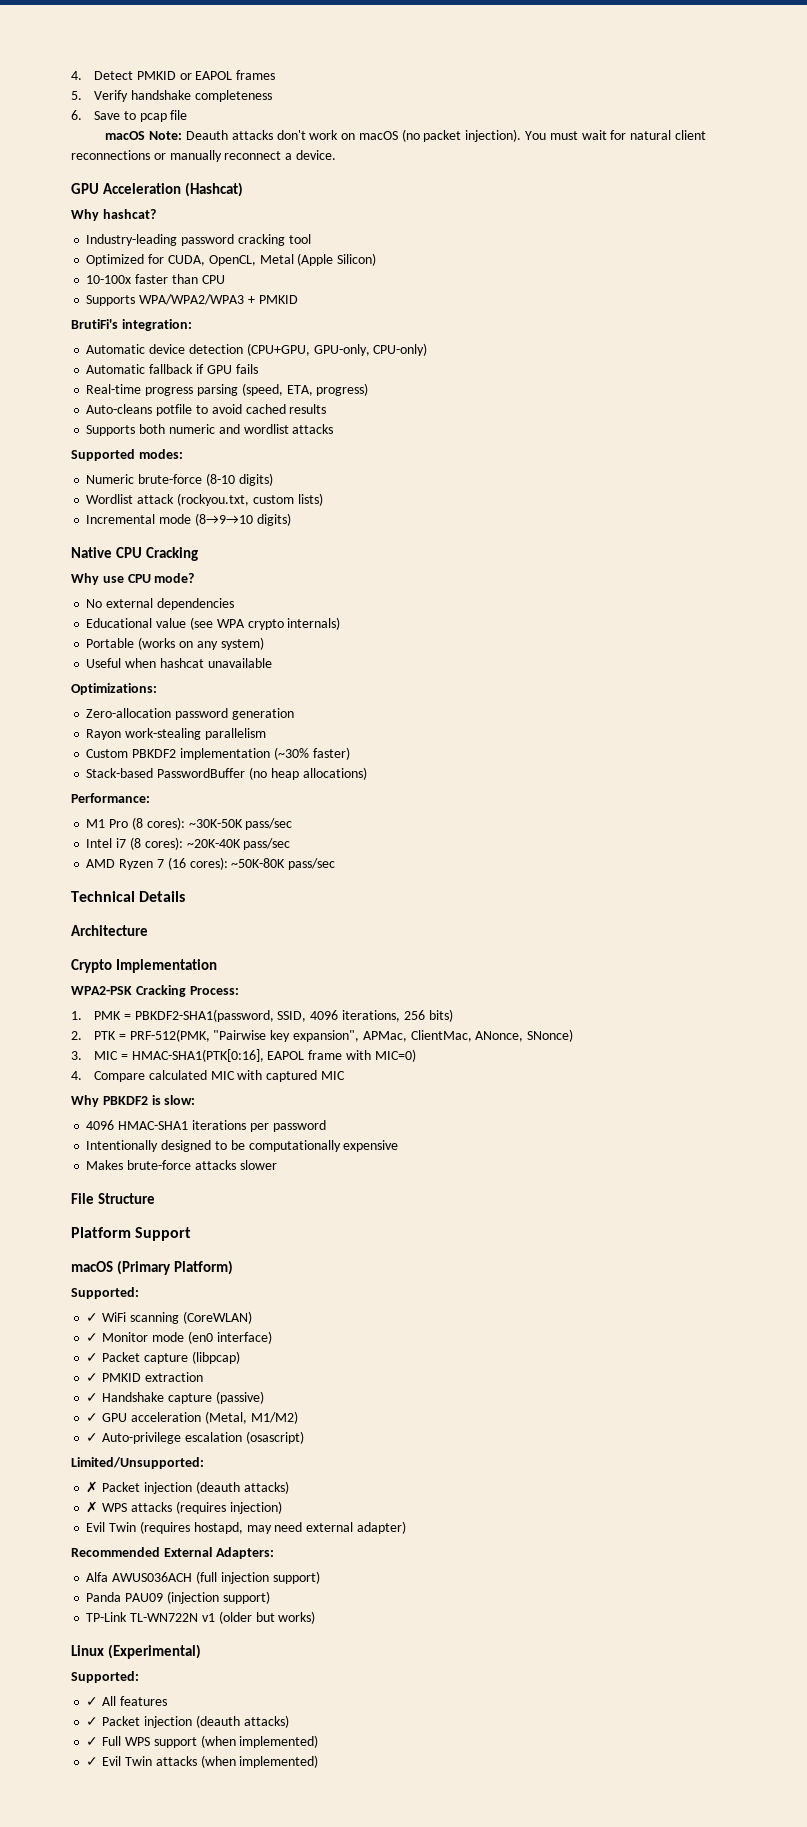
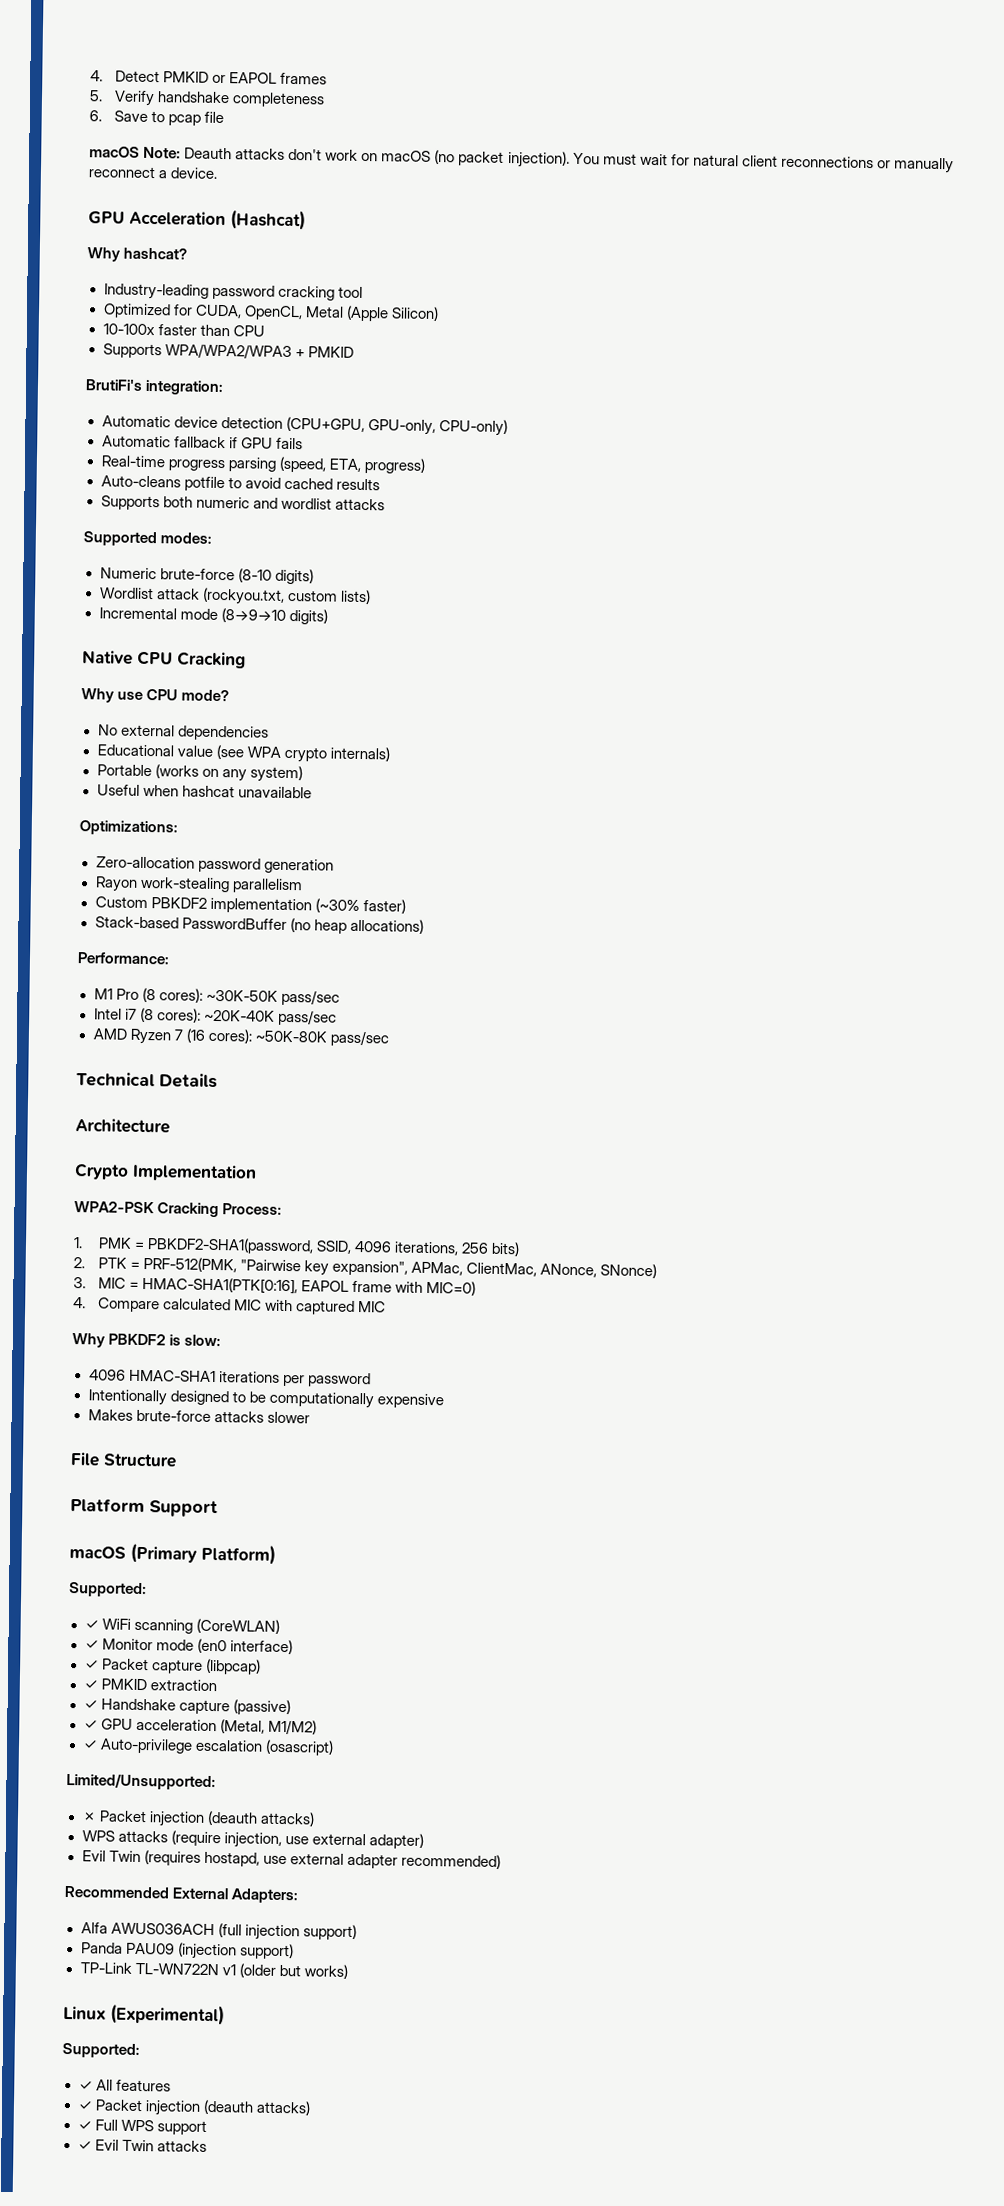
- ✗ WPS attacks (requires injection)
+ WPS attacks (require injection, use external adapter)
- Evil Twin (requires hostapd, may need external adapter)
+ Evil Twin (requires hostapd, use external adapter recommended)
- ✓ Full WPS support (when implemented)
+ ✓ Full WPS support
- ✓ Evil Twin attacks (when implemented)
+ ✓ Evil Twin attacks

